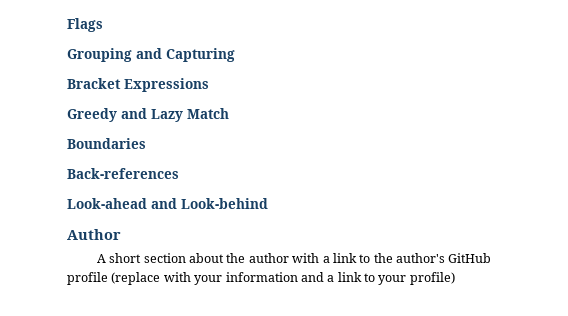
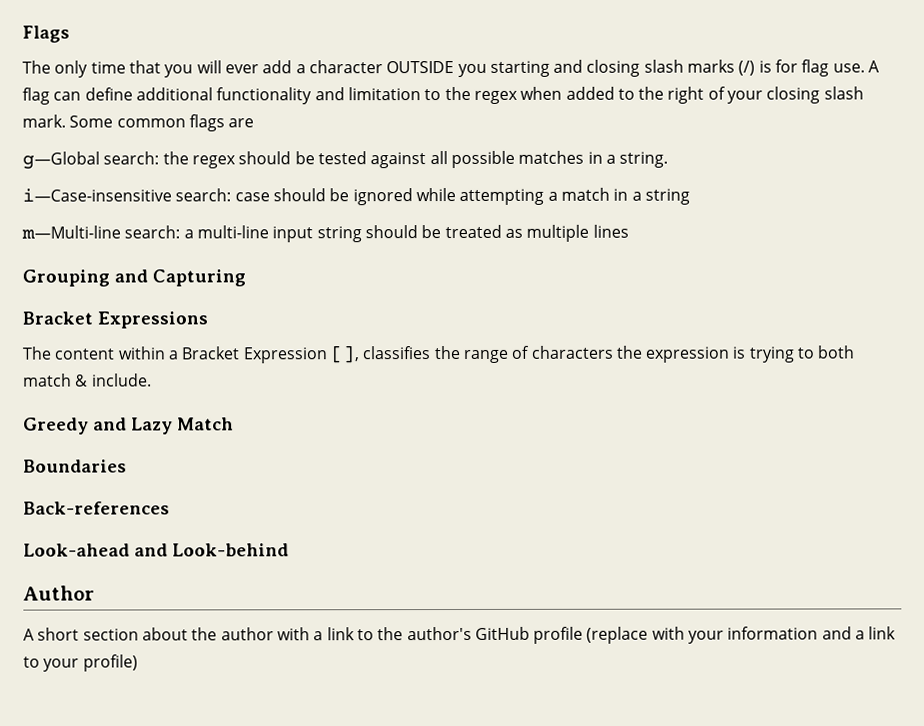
+ The only time that you will ever add a character OUTSIDE you starting and closing slash marks (/) is for flag use. A flag can define additional functionality and limitation to the regex when added to the right of your closing slash mark. Some common flags are
+ g—Global search: the regex should be tested against all possible matches in a string.
+ i—Case-insensitive search: case should be ignored while attempting a match in a string
+ m—Multi-line search: a multi-line input string should be treated as multiple lines
+ The content within a Bracket Expression [], classifies the range of characters the expression is trying to both match & include.

